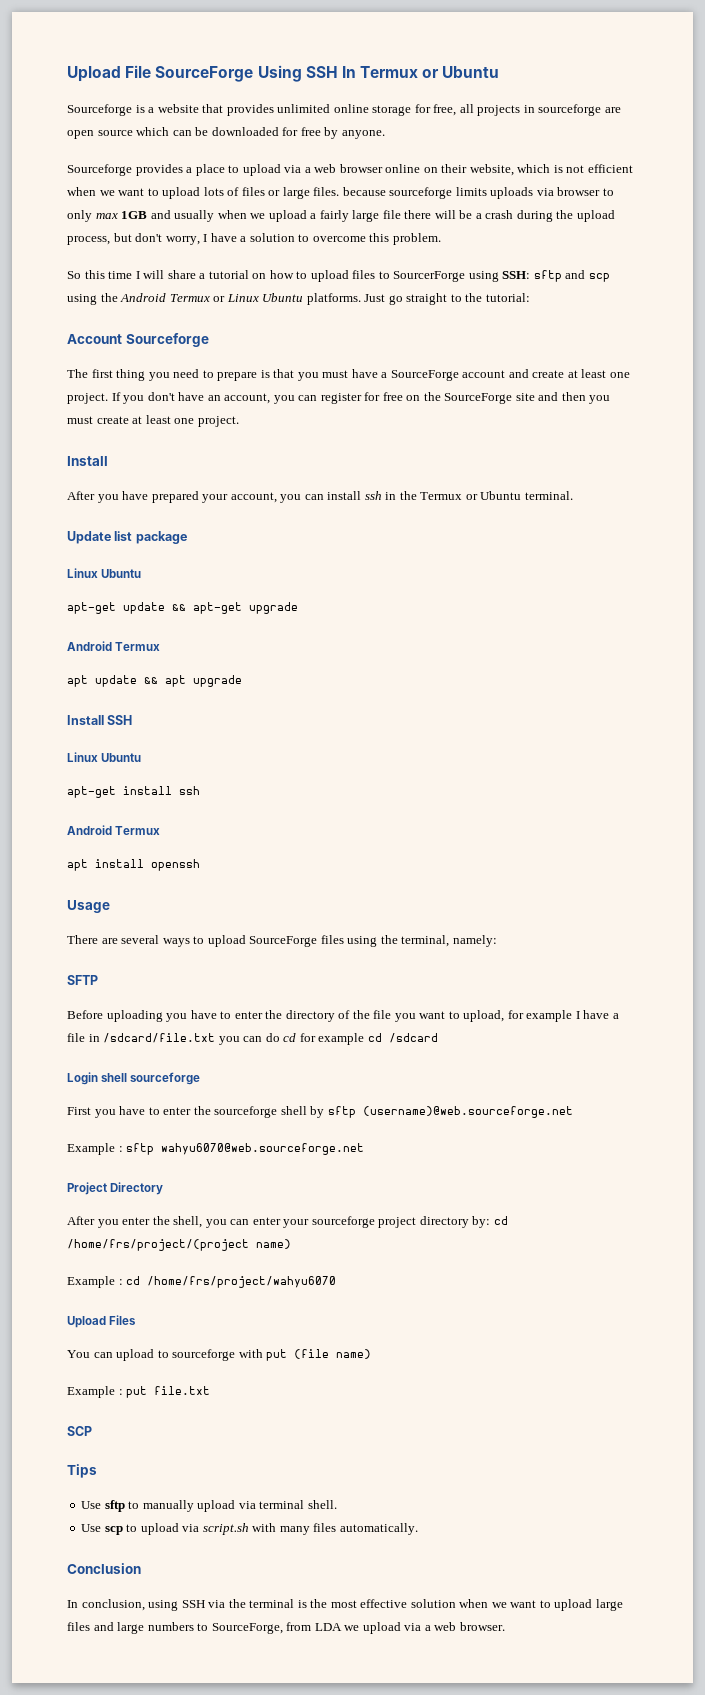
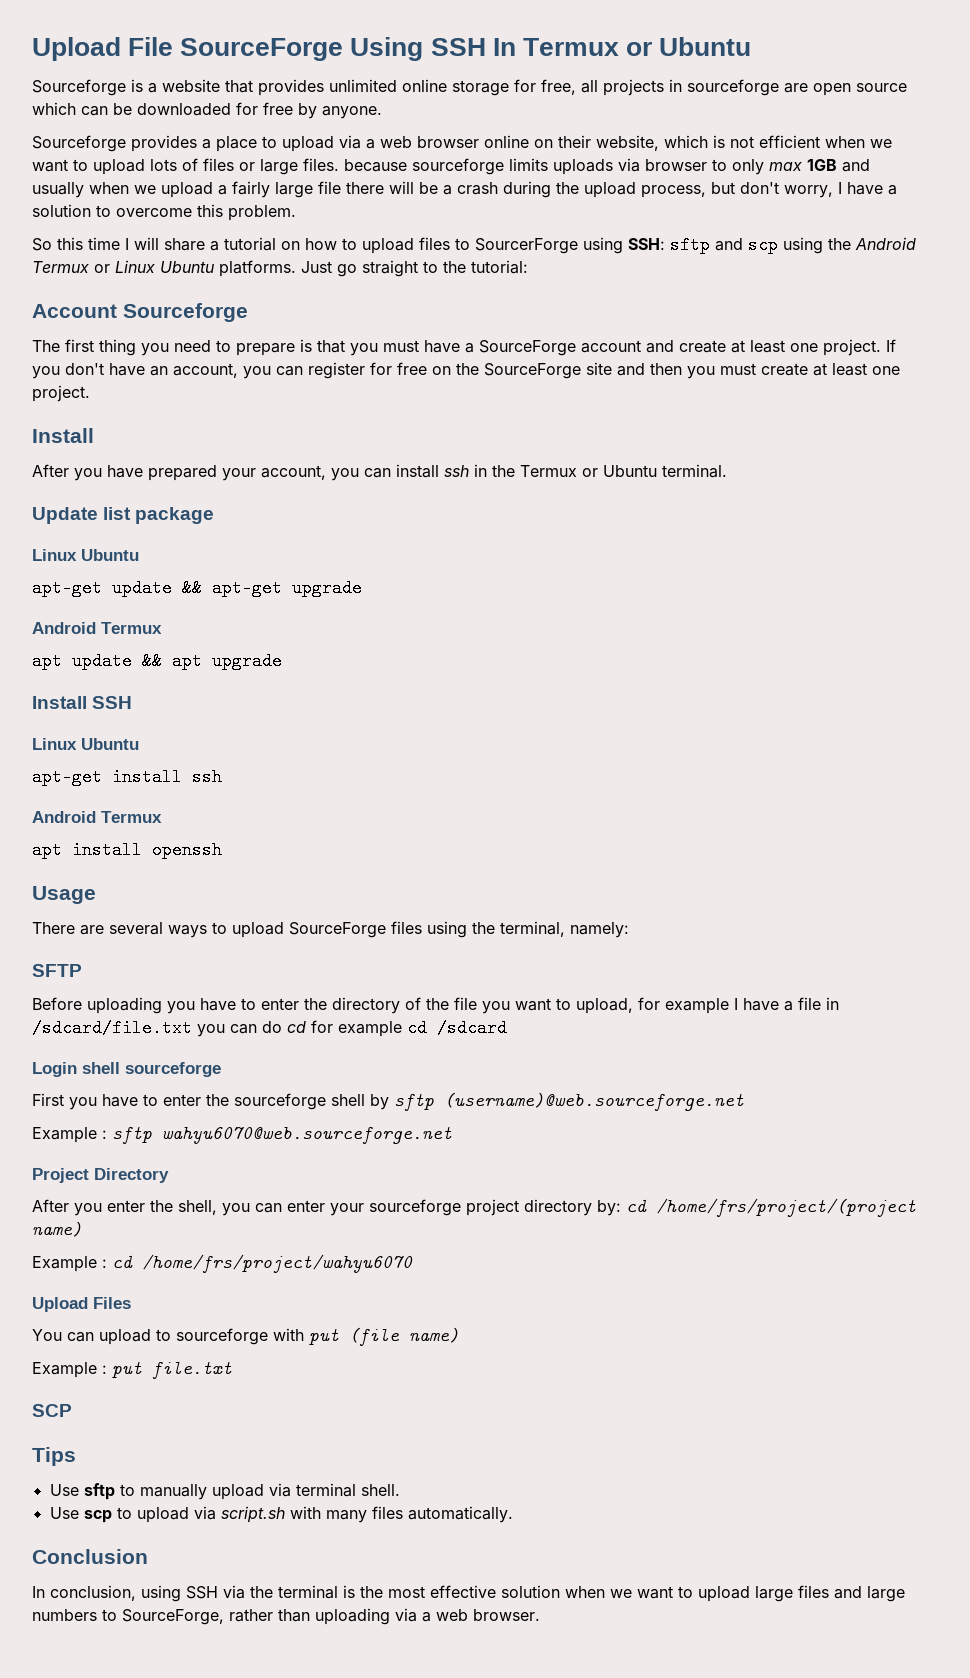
- In conclusion, using SSH via the terminal is the most effective solution when we want to upload large files and large numbers to SourceForge, from LDA we upload via a web browser.
+ In conclusion, using SSH via the terminal is the most effective solution when we want to upload large files and large numbers to SourceForge, rather than uploading via a web browser.

